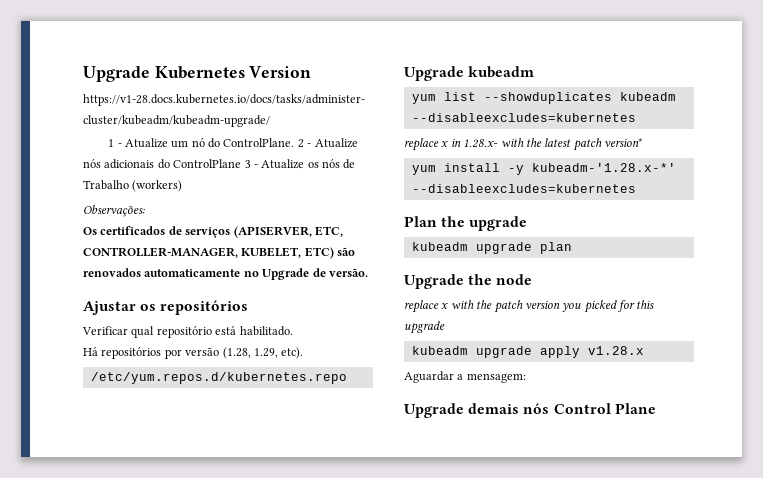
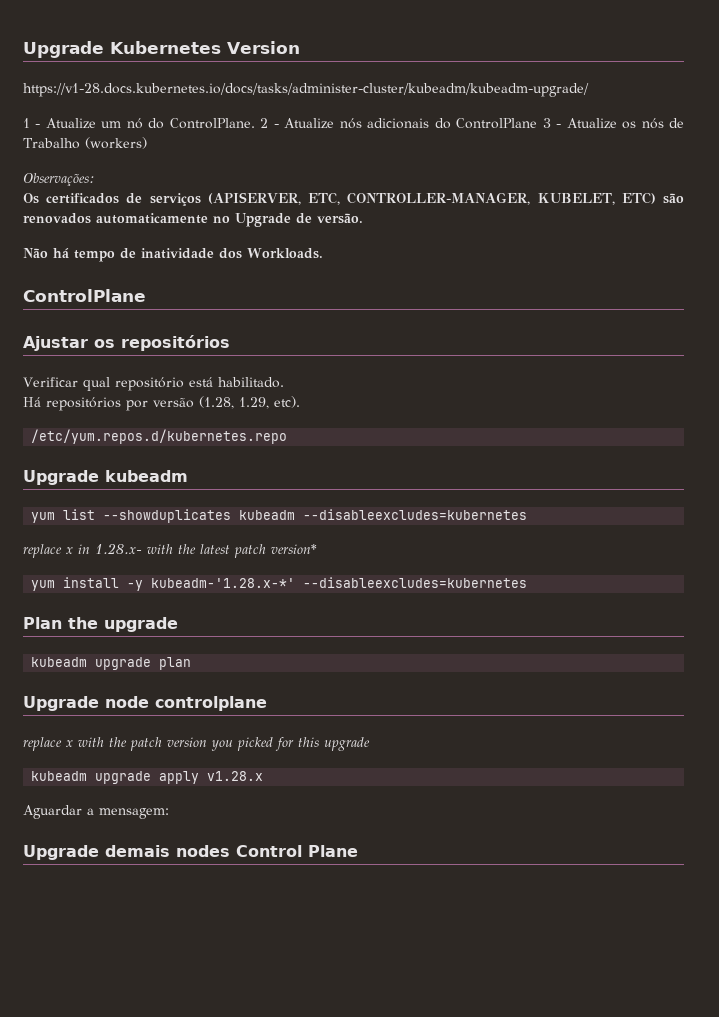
+ Não há tempo de inatividade dos Workloads.
+ ControlPlane
- Upgrade the node
+ Upgrade node controlplane
- Upgrade demais nós Control Plane
+ Upgrade demais nodes Control Plane

